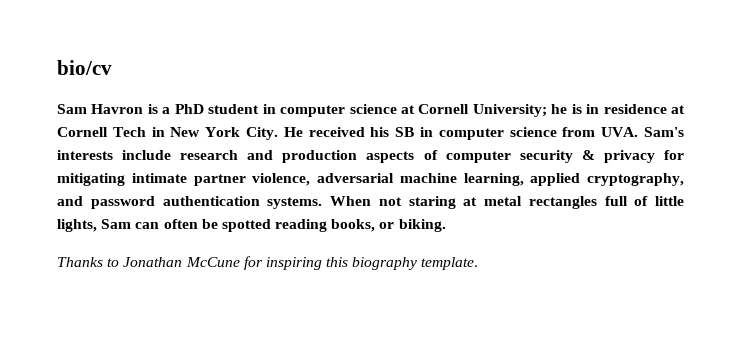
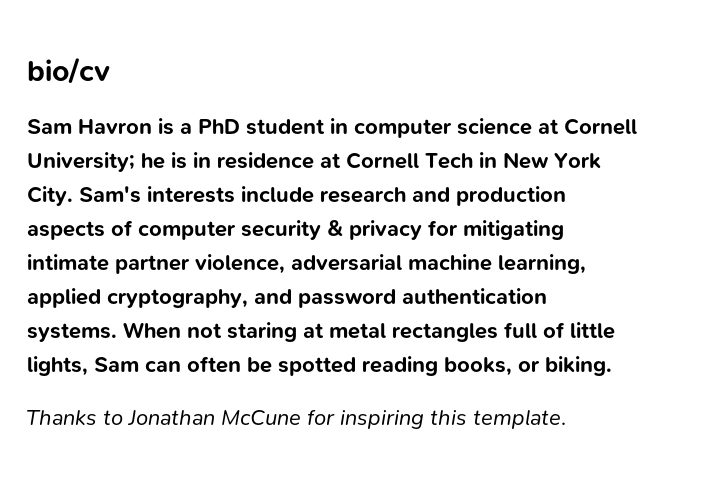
- He received his SB in computer science from UVA. Sam's interests include research and production aspects of computer security & privacy for mitigating intimate partner violence, adversarial machine learning, applied cryptography, and password authentication systems.
+ Sam's interests include research and production aspects of computer security & privacy for mitigating intimate partner violence, adversarial machine learning, applied cryptography, and password authentication systems.
- Thanks to Jonathan McCune for inspiring this biography template.
+ Thanks to Jonathan McCune for inspiring this template.

